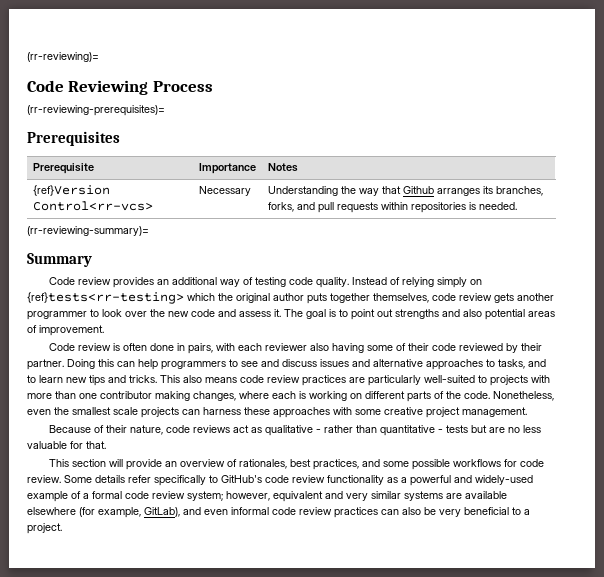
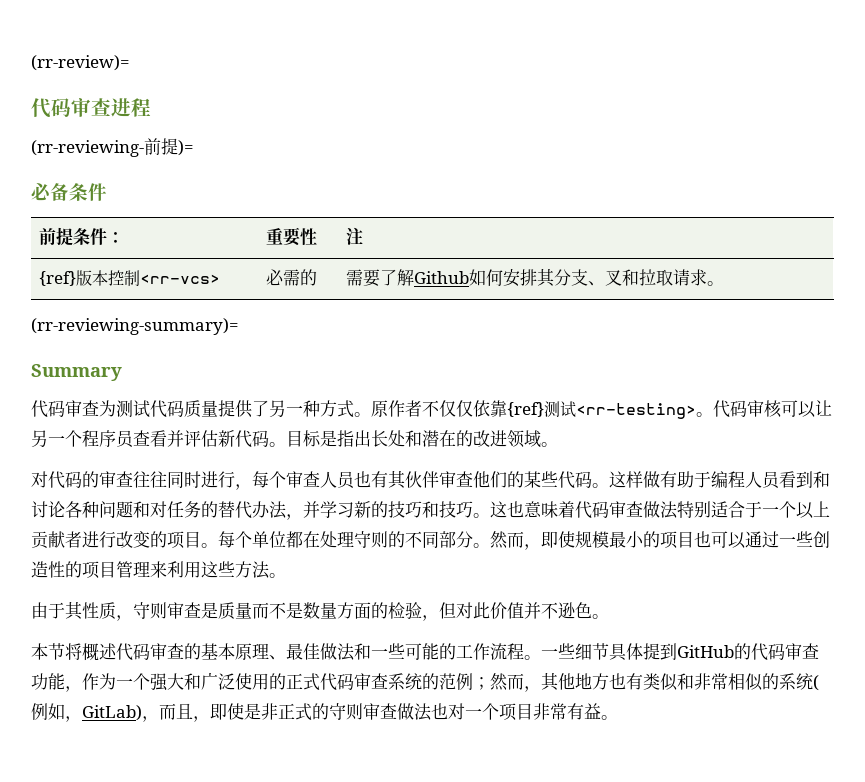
- (rr-reviewing)=
- Code Reviewing Process
- (rr-reviewing-prerequisites)=
- Prerequisites
- Prerequisite | Importance | Notes
- {ref}Version Control<rr-vcs> | Necessary | Understanding the way that Github arranges its branches, forks, and pull requests within repositories is needed.
+ (rr-review)=
+ 代码审查进程
+ (rr-reviewing-前提)=
+ 必备条件
+ 前提条件： | 重要性 | 注
+ {ref}版本控制<rr-vcs> | 必需的 | 需要了解Github如何安排其分支、叉和拉取请求。
  (rr-reviewing-summary)=
  Summary
- Code review provides an additional way of testing code quality. Instead of relying simply on {ref}tests<rr-testing> which the original author puts together themselves, code review gets another programmer to look over the new code and assess it. The goal is to point out strengths and also potential areas of improvement.
- Code review is often done in pairs, with each reviewer also having some of their code reviewed by their partner. Doing this can help programmers to see and discuss issues and alternative approaches to tasks, and to learn new tips and tricks. This also means code review practices are particularly well-suited to projects with more than one contributor making changes, where each is working on different parts of the code. Nonetheless, even the smallest scale projects can harness these approaches with some creative project management.
- Because of their nature, code reviews act as qualitative - rather than quantitative - tests but are no less valuable for that.
- This section will provide an overview of rationales, best practices, and some possible workflows for code review. Some details refer specifically to GitHub's code review functionality as a powerful and widely-used example of a formal code review system; however, equivalent and very similar systems are available elsewhere (for example, GitLab), and even informal code review practices can also be very beneficial to a project.
+ 代码审查为测试代码质量提供了另一种方式。原作者不仅仅依靠{ref}测试<rr-testing>。代码审核可以让另一个程序员查看并评估新代码。目标是指出长处和潜在的改进领域。
+ 对代码的审查往往同时进行，每个审查人员也有其伙伴审查他们的某些代码。这样做有助于编程人员看到和讨论各种问题和对任务的替代办法，并学习新的技巧和技巧。这也意味着代码审查做法特别适合于一个以上贡献者进行改变的项目。每个单位都在处理守则的不同部分。然而，即使规模最小的项目也可以通过一些创造性的项目管理来利用这些方法。
+ 由于其性质，守则审查是质量而不是数量方面的检验，但对此价值并不逊色。
+ 本节将概述代码审查的基本原理、最佳做法和一些可能的工作流程。一些细节具体提到GitHub的代码审查功能，作为一个强大和广泛使用的正式代码审查系统的范例；然而，其他地方也有类似和非常相似的系统(例如，GitLab)，而且，即使是非正式的守则审查做法也对一个项目非常有益。

